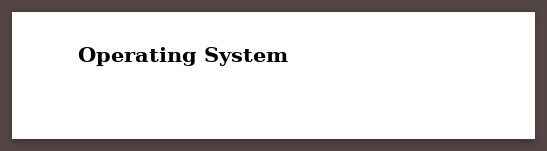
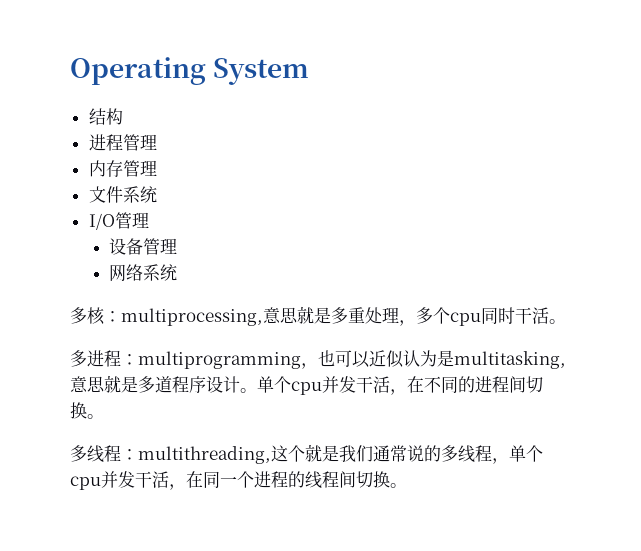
+ 结构
+ 进程管理
+ 内存管理
+ 文件系统
+ I/O管理
+ 设备管理
+ 网络系统
+ 多核：multiprocessing,意思就是多重处理，多个cpu同时干活。
+ 多进程：multiprogramming，也可以近似认为是multitasking,意思就是多道程序设计。单个cpu并发干活，在不同的进程间切换。
+ 多线程：multithreading,这个就是我们通常说的多线程，单个cpu并发干活，在同一个进程的线程间切换。

